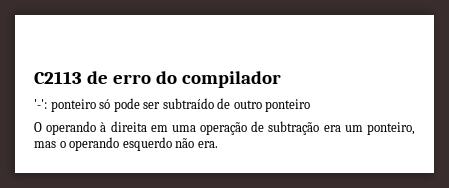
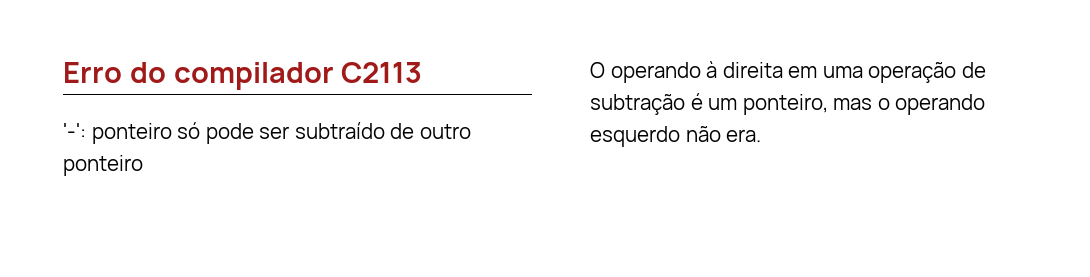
- C2113 de erro do compilador
+ Erro do compilador C2113
- O operando à direita em uma operação de subtração era um ponteiro, mas o operando esquerdo não era.
+ O operando à direita em uma operação de subtração é um ponteiro, mas o operando esquerdo não era.

